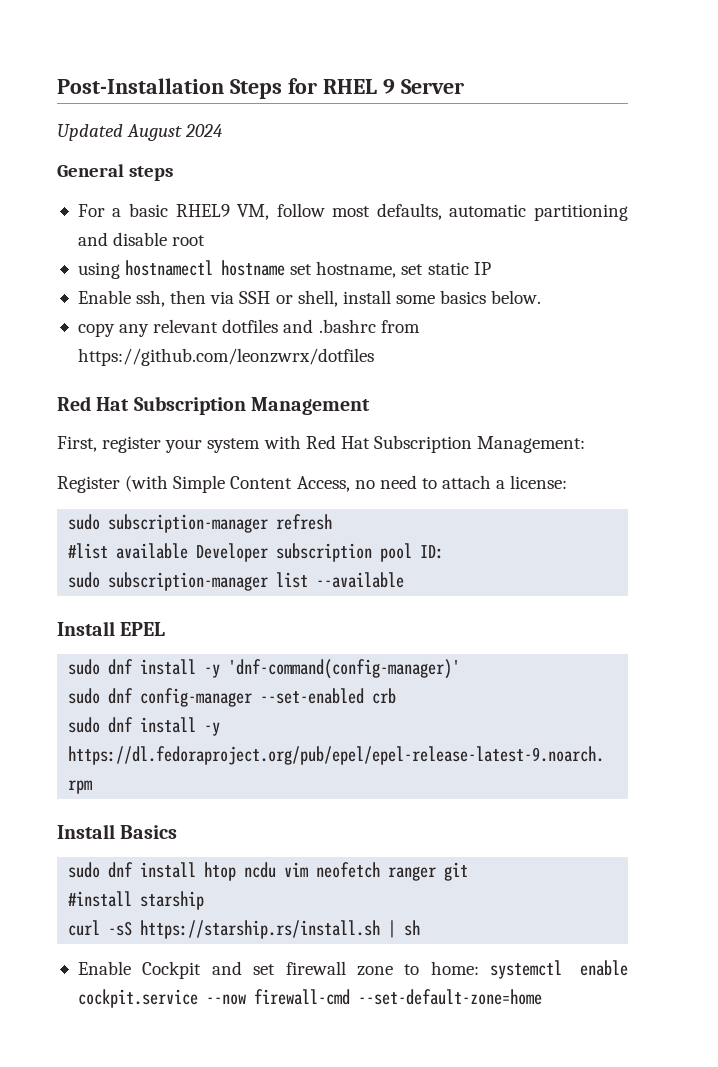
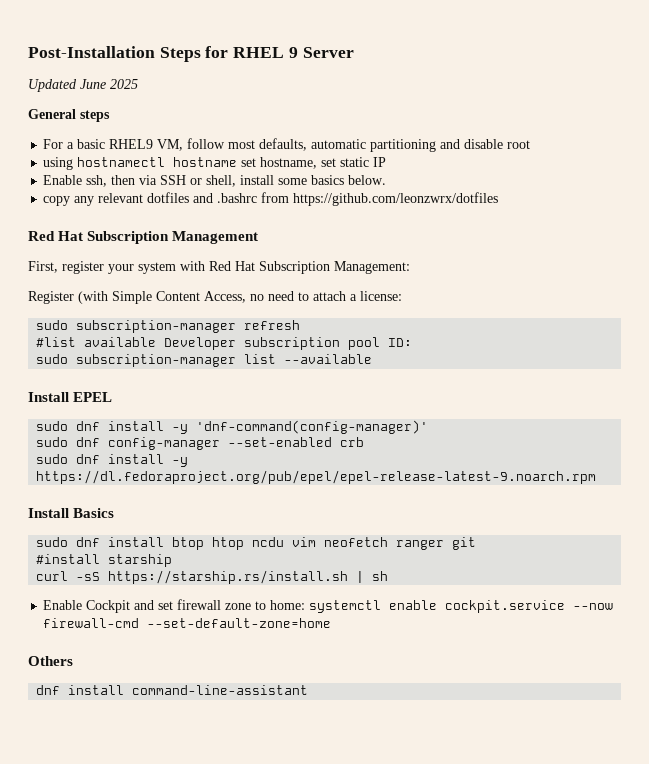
- Updated August 2024
+ Updated June 2025
- sudo dnf install htop ncdu vim neofetch ranger git
+ sudo dnf install btop htop ncdu vim neofetch ranger git
+ Others
+ dnf install command-line-assistant

